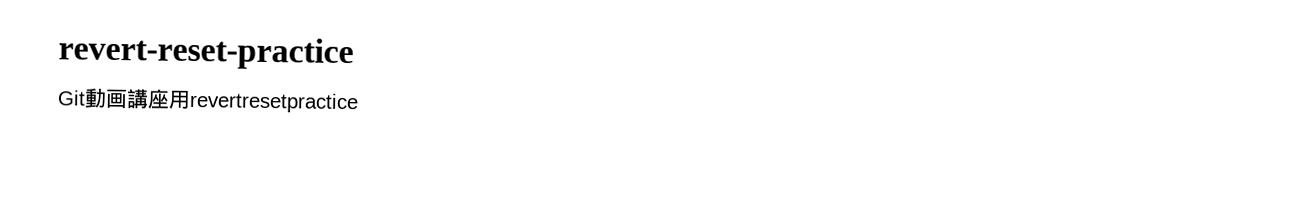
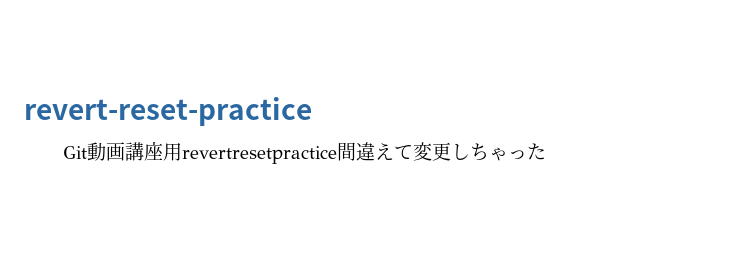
- Git動画講座用revertresetpractice
+ Git動画講座用revertresetpractice間違えて変更しちゃった

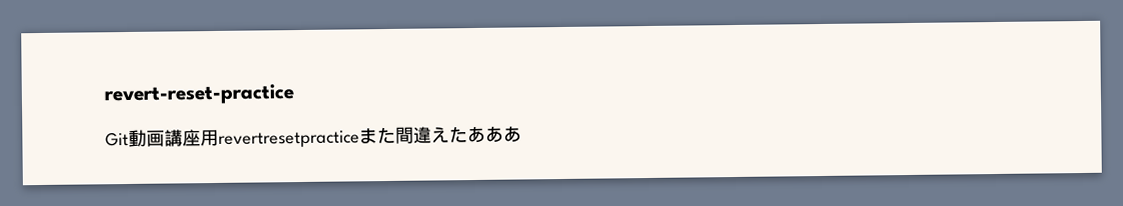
- Git動画講座用revertresetpractice間違えて変更しちゃった
+ Git動画講座用revertresetpracticeまた間違えたあああ

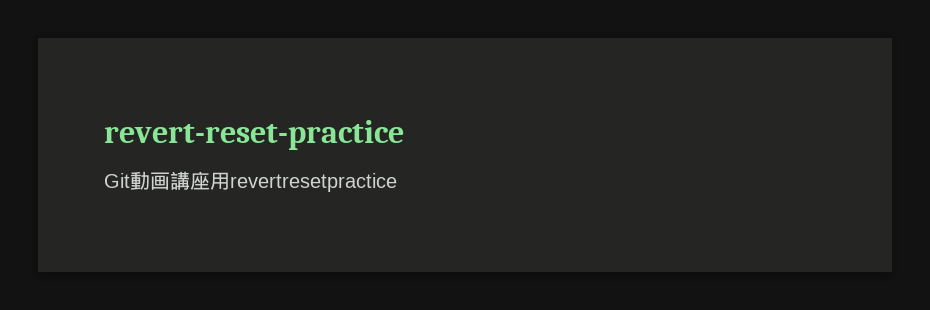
- Git動画講座用revertresetpracticeまた間違えたあああ
+ Git動画講座用revertresetpractice

